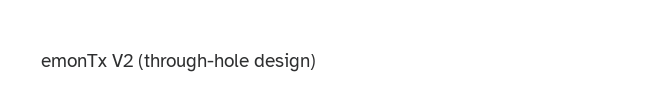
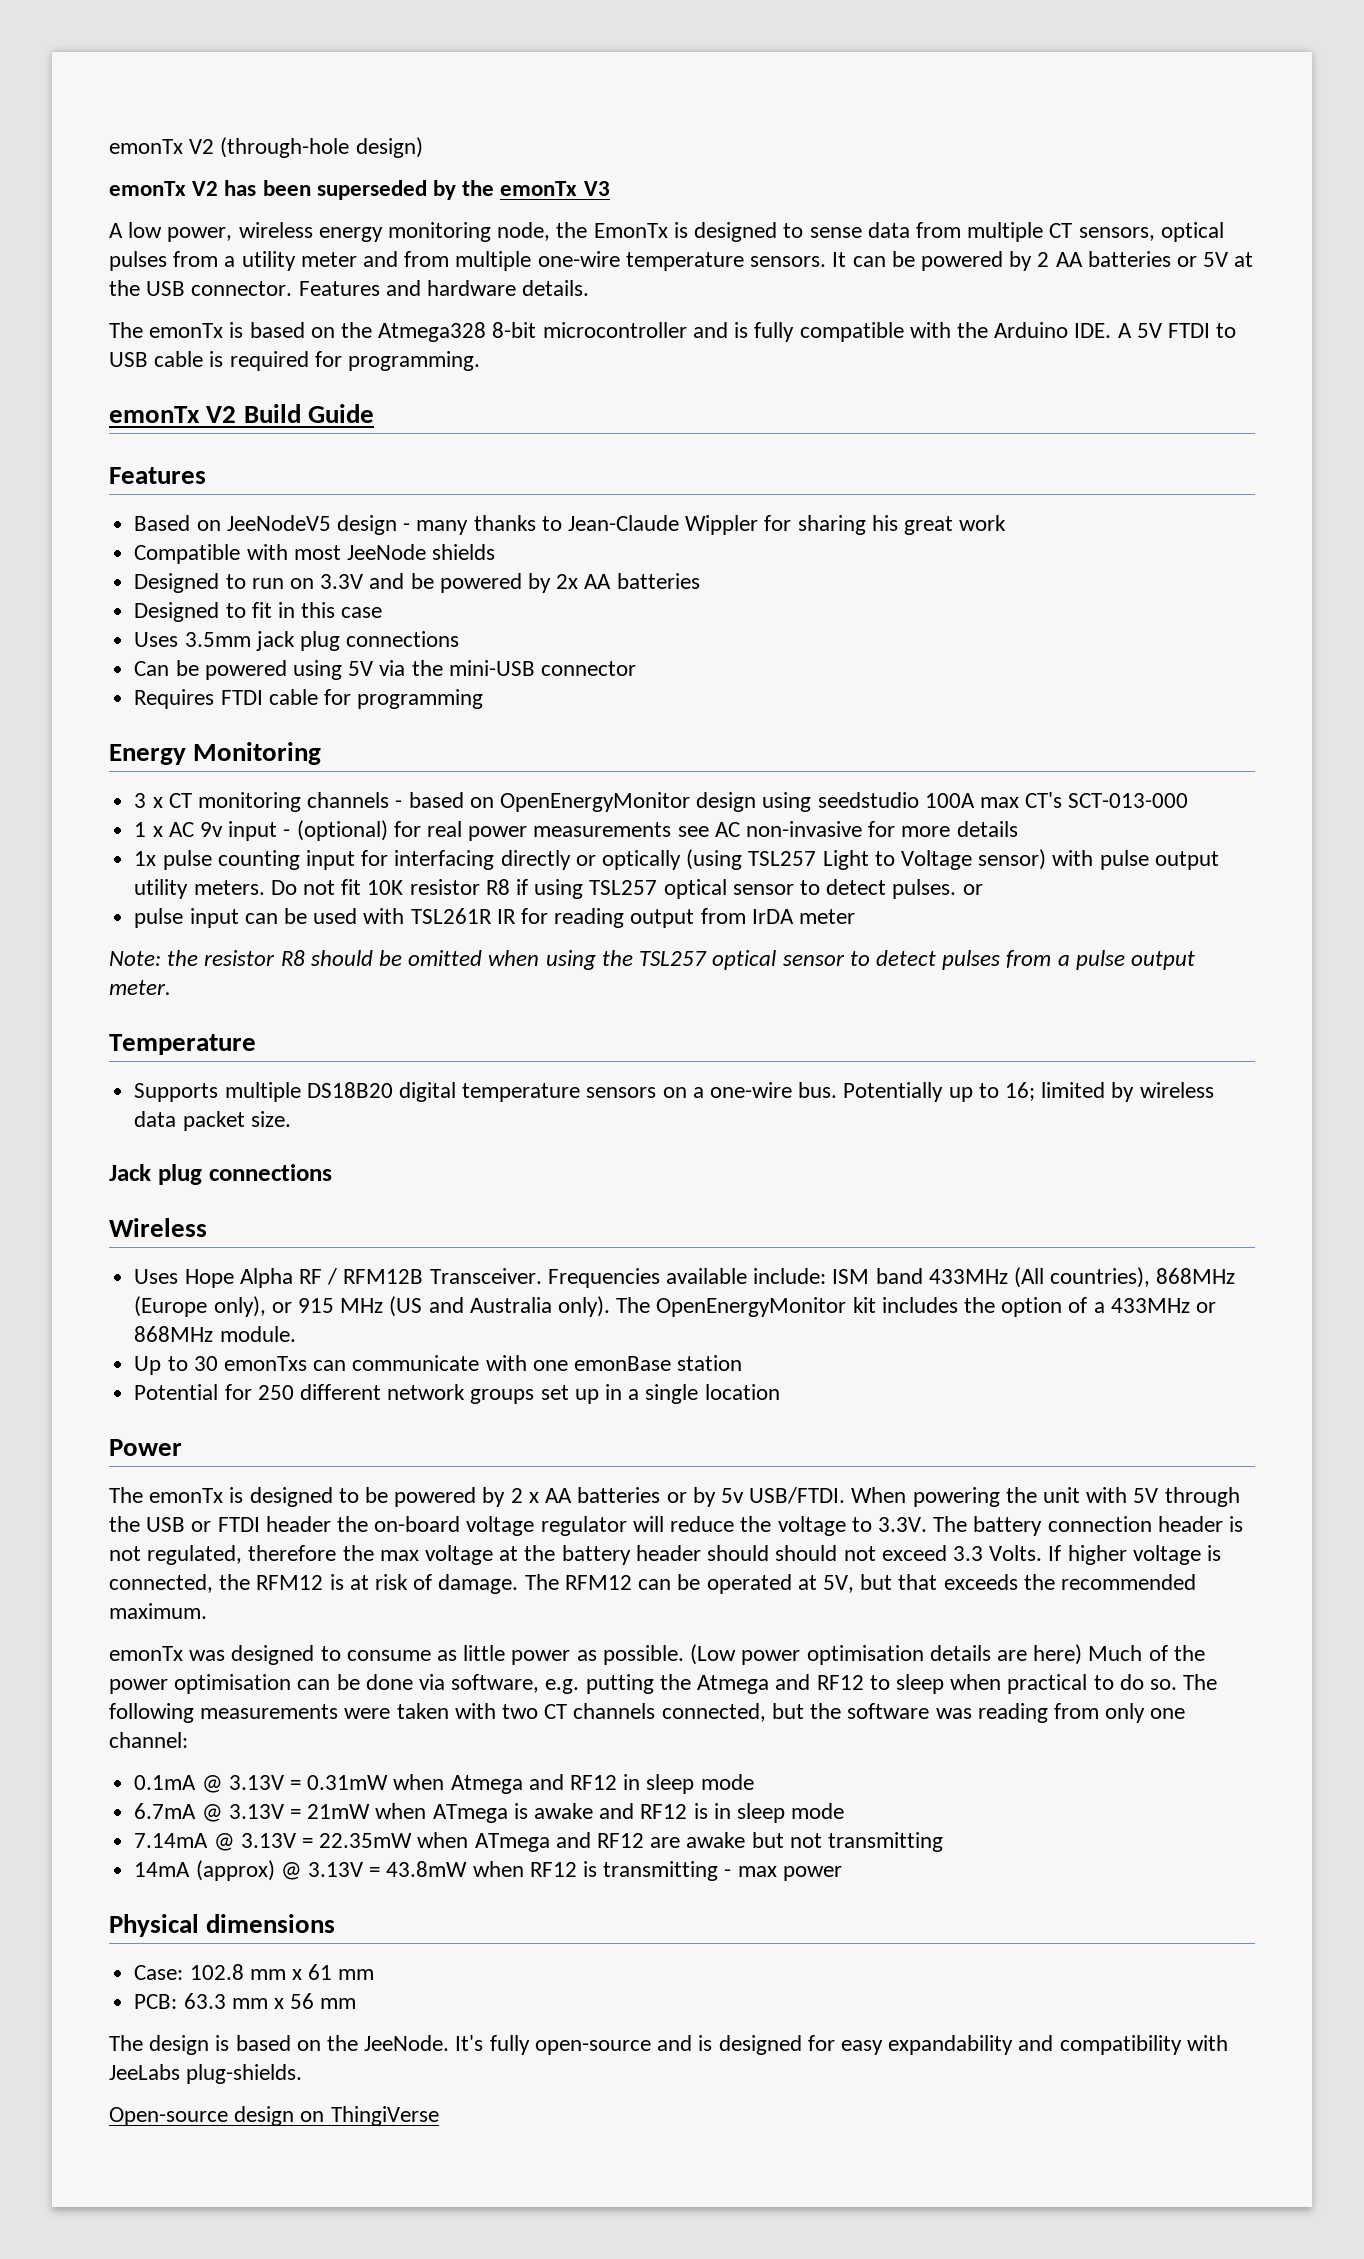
+ emonTx V2 has been superseded by the emonTx V3
+ A low power, wireless energy monitoring node, the EmonTx is designed to sense data from multiple CT sensors, optical pulses from a utility meter and from multiple one-wire temperature sensors. It can be powered by 2 AA batteries or 5V at the USB connector. Features and hardware details.
+ The emonTx is based on the Atmega328 8-bit microcontroller and is fully compatible with the Arduino IDE. A 5V FTDI to USB cable is required for programming.
+ emonTx V2 Build Guide
+ Features
+ Based on JeeNodeV5 design - many thanks to Jean-Claude Wippler for sharing his great work
+ Compatible with most JeeNode shields
+ Designed to run on 3.3V and be powered by 2x AA batteries
+ Designed to fit in this case
+ Uses 3.5mm jack plug connections
+ Can be powered using 5V via the mini-USB connector
+ Requires FTDI cable for programming
+ Energy Monitoring
+ 3 x CT monitoring channels - based on OpenEnergyMonitor design using seedstudio 100A max CT's SCT-013-000
+ 1 x AC 9v input - (optional) for real power measurements see AC non-invasive for more details
+ 1x pulse counting input for interfacing directly or optically (using TSL257 Light to Voltage sensor) with pulse output utility meters. Do not fit 10K resistor R8 if using TSL257 optical sensor to detect pulses. or
+ pulse input can be used with TSL261R IR for reading output from IrDA meter
+ Note: the resistor R8 should be omitted when using the TSL257 optical sensor to detect pulses from a pulse output meter.
+ Temperature
+ Supports multiple DS18B20 digital temperature sensors on a one-wire bus. Potentially up to 16; limited by wireless data packet size.
+ Jack plug connections
+ Wireless
+ Uses Hope Alpha RF / RFM12B Transceiver. Frequencies available include: ISM band 433MHz (All countries), 868MHz (Europe only), or 915 MHz (US and Australia only). The OpenEnergyMonitor kit includes the option of a 433MHz or 868MHz module.
+ Up to 30 emonTxs can communicate with one emonBase station
+ Potential for 250 different network groups set up in a single location
+ Power
+ The emonTx is designed to be powered by 2 x AA batteries or by 5v USB/FTDI. When powering the unit with 5V through the USB or FTDI header the on-board voltage regulator will reduce the voltage to 3.3V. The battery connection header is not regulated, therefore the max voltage at the battery header should should not exceed 3.3 Volts. If higher voltage is connected, the RFM12 is at risk of damage. The RFM12 can be operated at 5V, but that exceeds the recommended maximum.
+ emonTx was designed to consume as little power as possible. (Low power optimisation details are here) Much of the power optimisation can be done via software, e.g. putting the Atmega and RF12 to sleep when practical to do so. The following measurements were taken with two CT channels connected, but the software was reading from only one channel:
+ 0.1mA @ 3.13V = 0.31mW when Atmega and RF12 in sleep mode
+ 6.7mA @ 3.13V = 21mW when ATmega is awake and RF12 is in sleep mode
+ 7.14mA @ 3.13V = 22.35mW when ATmega and RF12 are awake but not transmitting
+ 14mA (approx) @ 3.13V = 43.8mW when RF12 is transmitting - max power
+ Physical dimensions
+ Case: 102.8 mm x 61 mm
+ PCB: 63.3 mm x 56 mm
+ The design is based on the JeeNode. It's fully open-source and is designed for easy expandability and compatibility with JeeLabs plug-shields.
+ Open-source design on ThingiVerse

